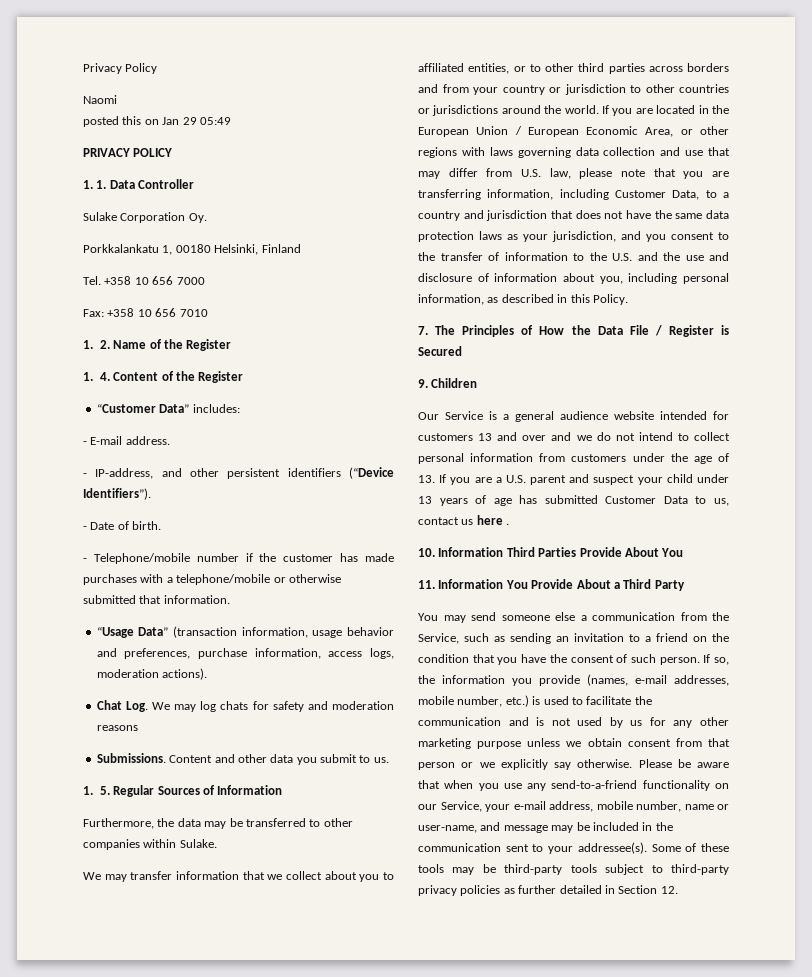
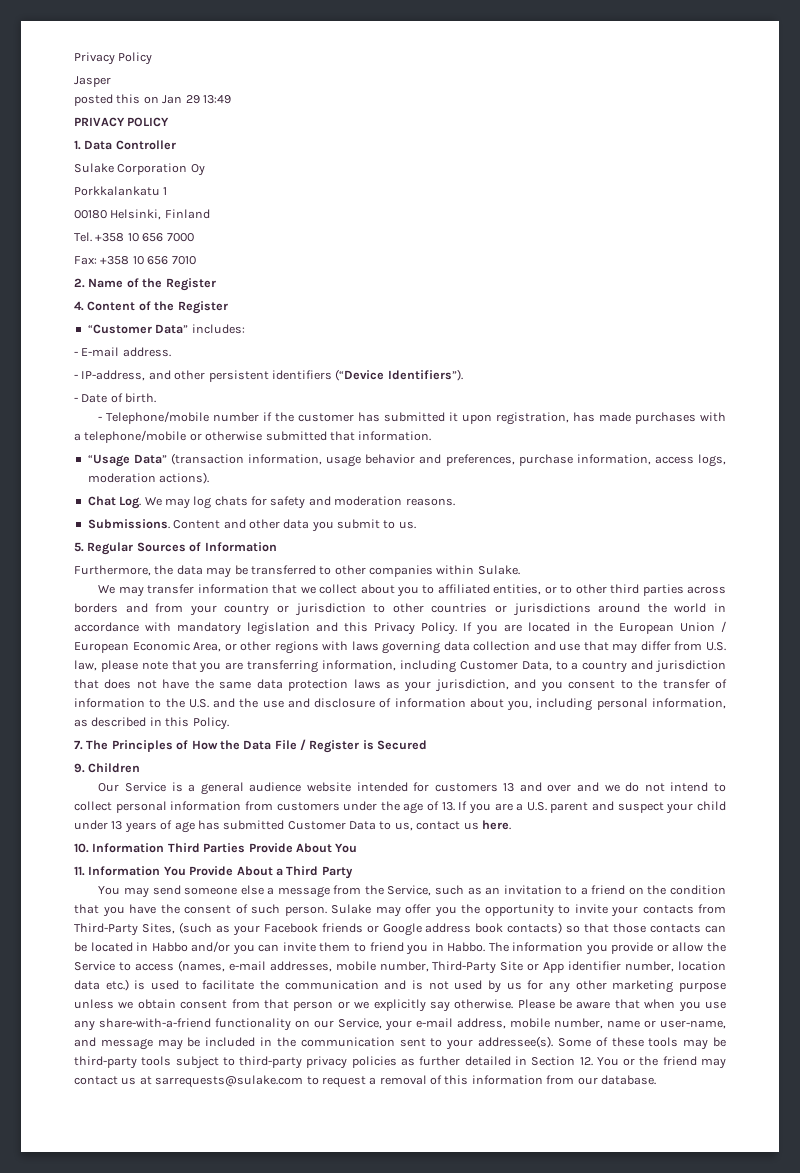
- Naomi
+ Jasper
- posted this on Jan 29 05:49
+ posted this on Jan 29 13:49
- 1. 1. Data Controller
+ 1. Data Controller
- Sulake Corporation Oy.
+ Sulake Corporation Oy
- Porkkalankatu 1, 00180 Helsinki, Finland
+ Porkkalankatu 1
+ 00180 Helsinki, Finland
- 1. 2. Name of the Register
+ 2. Name of the Register
- 1. 4. Content of the Register
+ 4. Content of the Register
- - Telephone/mobile number if the customer has made purchases with a telephone/mobile or otherwise submitted that information.
+ - Telephone/mobile number if the customer has submitted it upon registration, has made purchases with a telephone/mobile or otherwise submitted that information.
- Chat Log. We may log chats for safety and moderation reasons
+ Chat Log. We may log chats for safety and moderation reasons.
- 1. 5. Regular Sources of Information
+ 5. Regular Sources of Information
- We may transfer information that we collect about you to affiliated entities, or to other third parties across borders and from your country or jurisdiction to other countries or jurisdictions around the world.
+ We may transfer information that we collect about you to affiliated entities, or to other third parties across borders and from your country or jurisdiction to other countries or jurisdictions around the world in accordance with mandatory legislation and this Privacy Policy.
- Our Service is a general audience website intended for customers 13 and over and we do not intend to collect personal information from customers under the age of 13. If you are a U.S. parent and suspect your child under 13 years of age has submitted Customer Data to us, contact us here .
+ Our Service is a general audience website intended for customers 13 and over and we do not intend to collect personal information from customers under the age of 13. If you are a U.S. parent and suspect your child under 13 years of age has submitted Customer Data to us, contact us here.
- You may send someone else a communication from the Service, such as sending an invitation to a friend on the condition that you have the consent of such person.
+ You may send someone else a message from the Service, such as an invitation to a friend on the condition that you have the consent of such person.
- If so, the information you provide (names, e-mail addresses, mobile number, etc.) is used to facilitate the communication and is not used by us for any other marketing purpose unless we obtain consent from that person or we explicitly say otherwise.
+ Sulake may offer you the opportunity to invite your contacts from Third-Party Sites, (such as your Facebook friends or Google address book contacts) so that those contacts can be located in Habbo and/or you can invite them to friend you in Habbo. The information you provide or allow the Service to access (names, e-mail addresses, mobile number, Third-Party Site or App identifier number, location data etc.) is used to facilitate the communication and is not used by us for any other marketing purpose unless we obtain consent from that person or we explicitly say otherwise.
- Please be aware that when you use any send-to-a-friend functionality on our Service, your e-mail address, mobile number, name or user-name, and message may be included in the communication sent to your addressee(s).
+ Please be aware that when you use any share-with-a-friend functionality on our Service, your e-mail address, mobile number, name or user-name, and message may be included in the communication sent to your addressee(s).
- Some of these tools may be third-party tools subject to third-party privacy policies as further detailed in Section 12.
+ Some of these tools may be third-party tools subject to third-party privacy policies as further detailed in Section 12. You or the friend may contact us at sarrequests@sulake.com to request a removal of this information from our database.

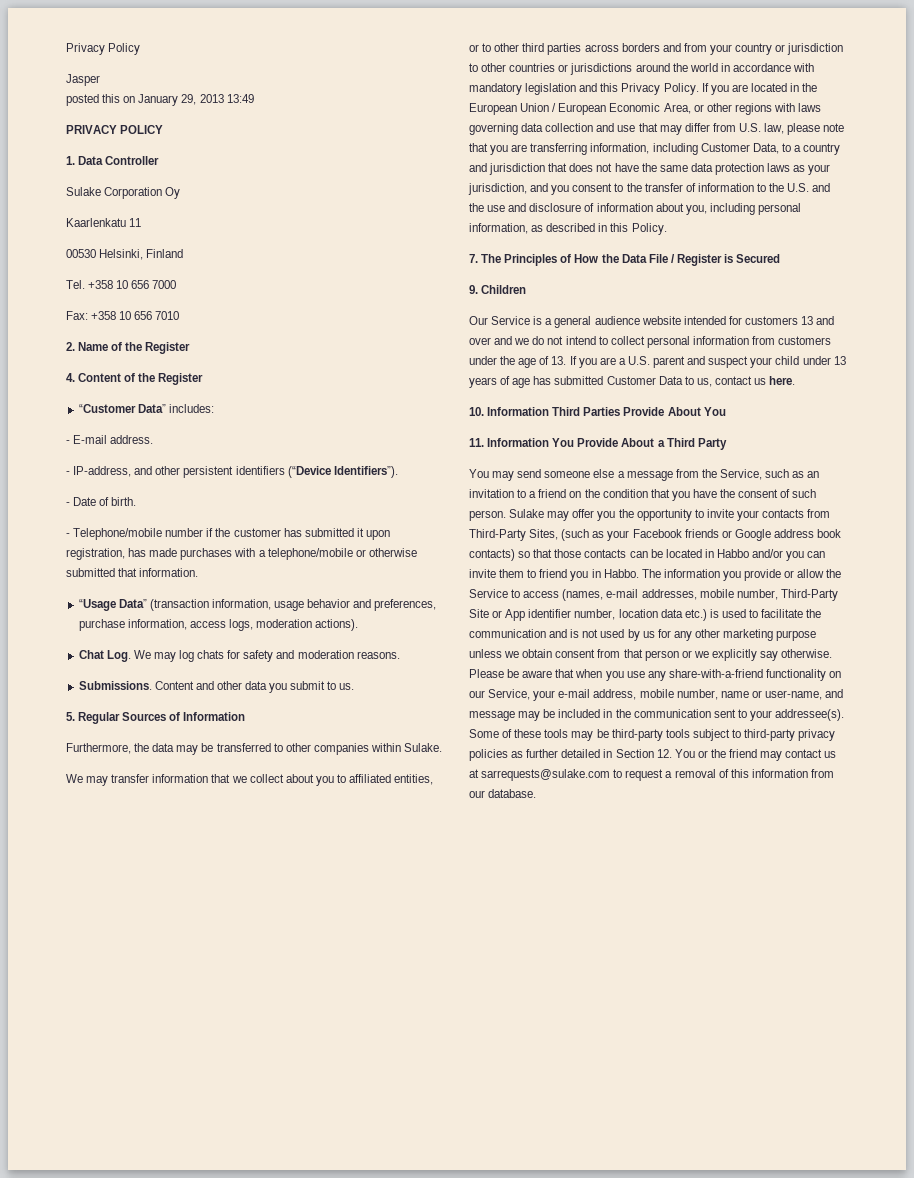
- posted this on Jan 29 13:49
+ posted this on January 29, 2013 13:49
- Porkkalankatu 1
- 00180 Helsinki, Finland
+ Kaarlenkatu 11
+ 00530 Helsinki, Finland

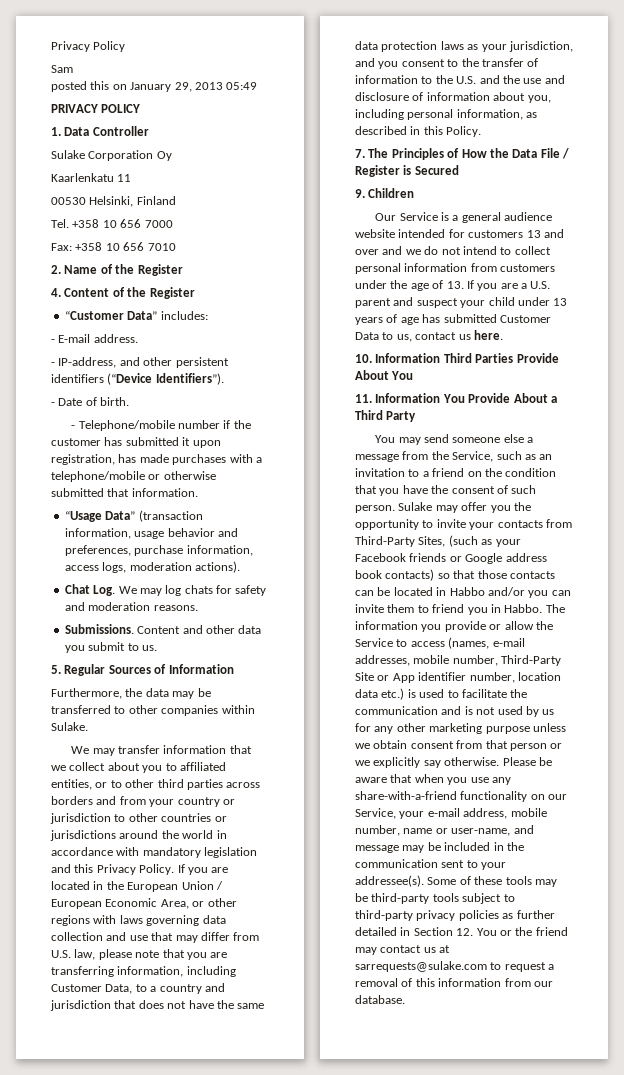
- Jasper
+ Sam
- posted this on January 29, 2013 13:49
+ posted this on January 29, 2013 05:49

